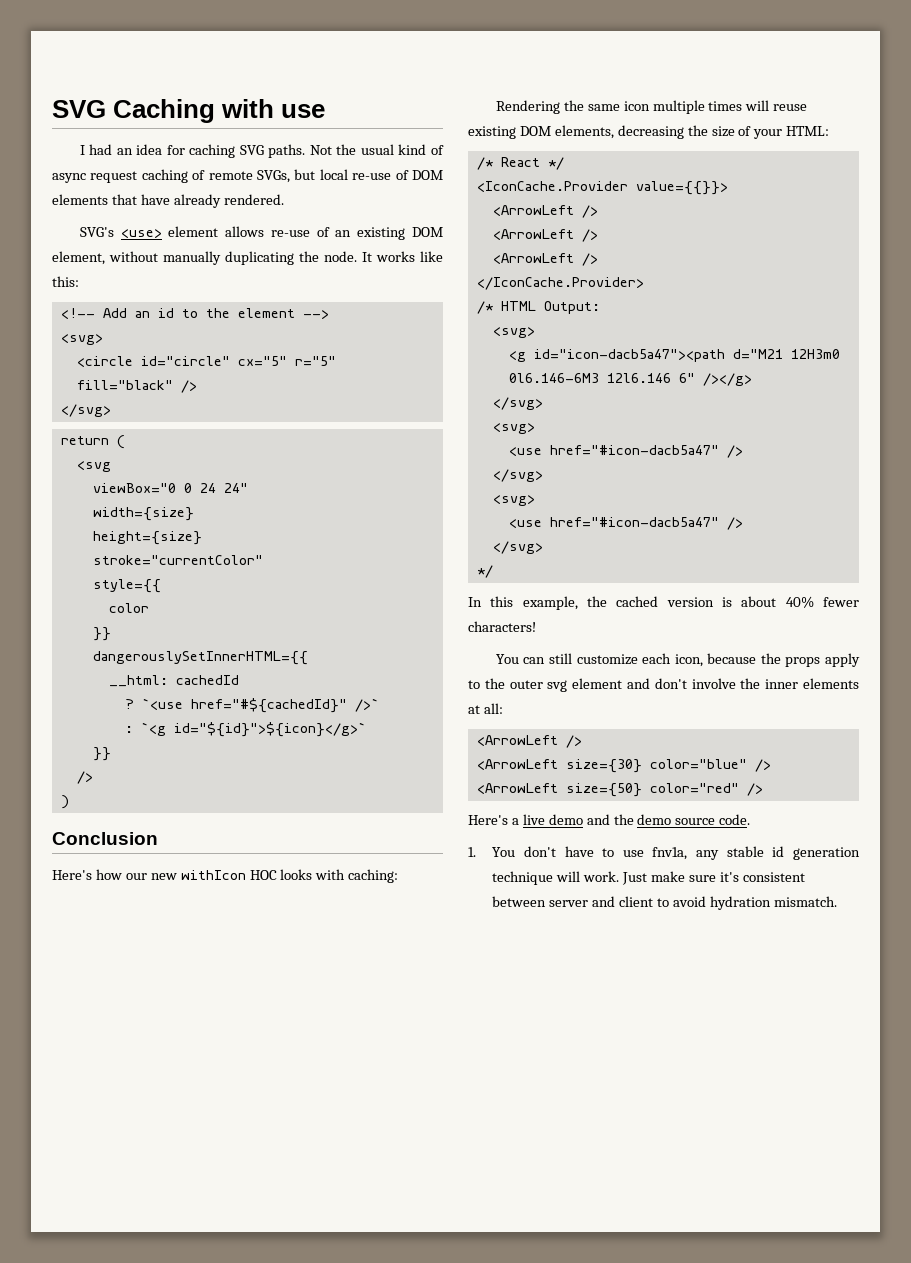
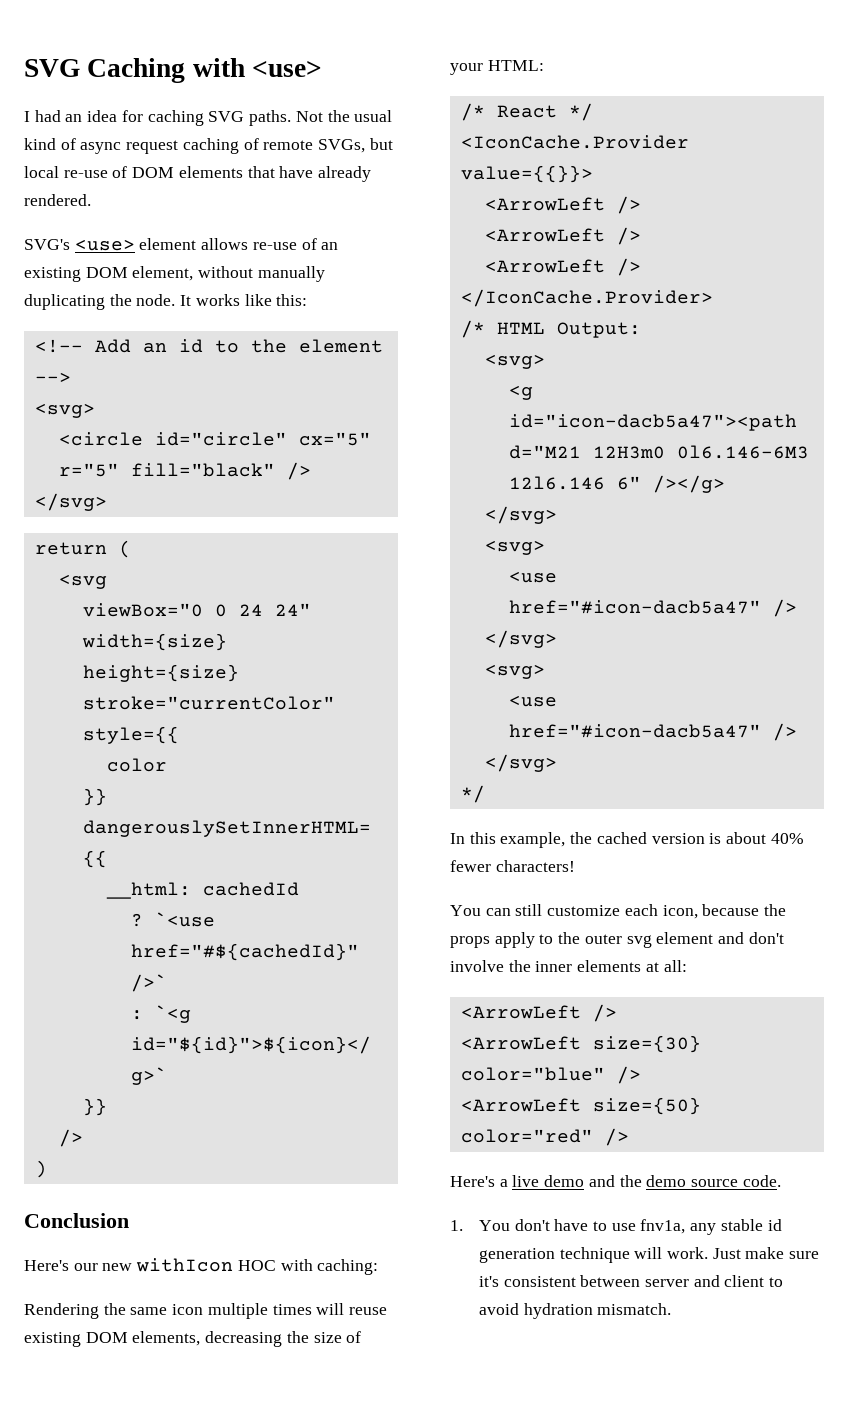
- SVG Caching with use
+ SVG Caching with <use>
- Here's how our new withIcon HOC looks with caching:
+ Here's our new withIcon HOC with caching:

